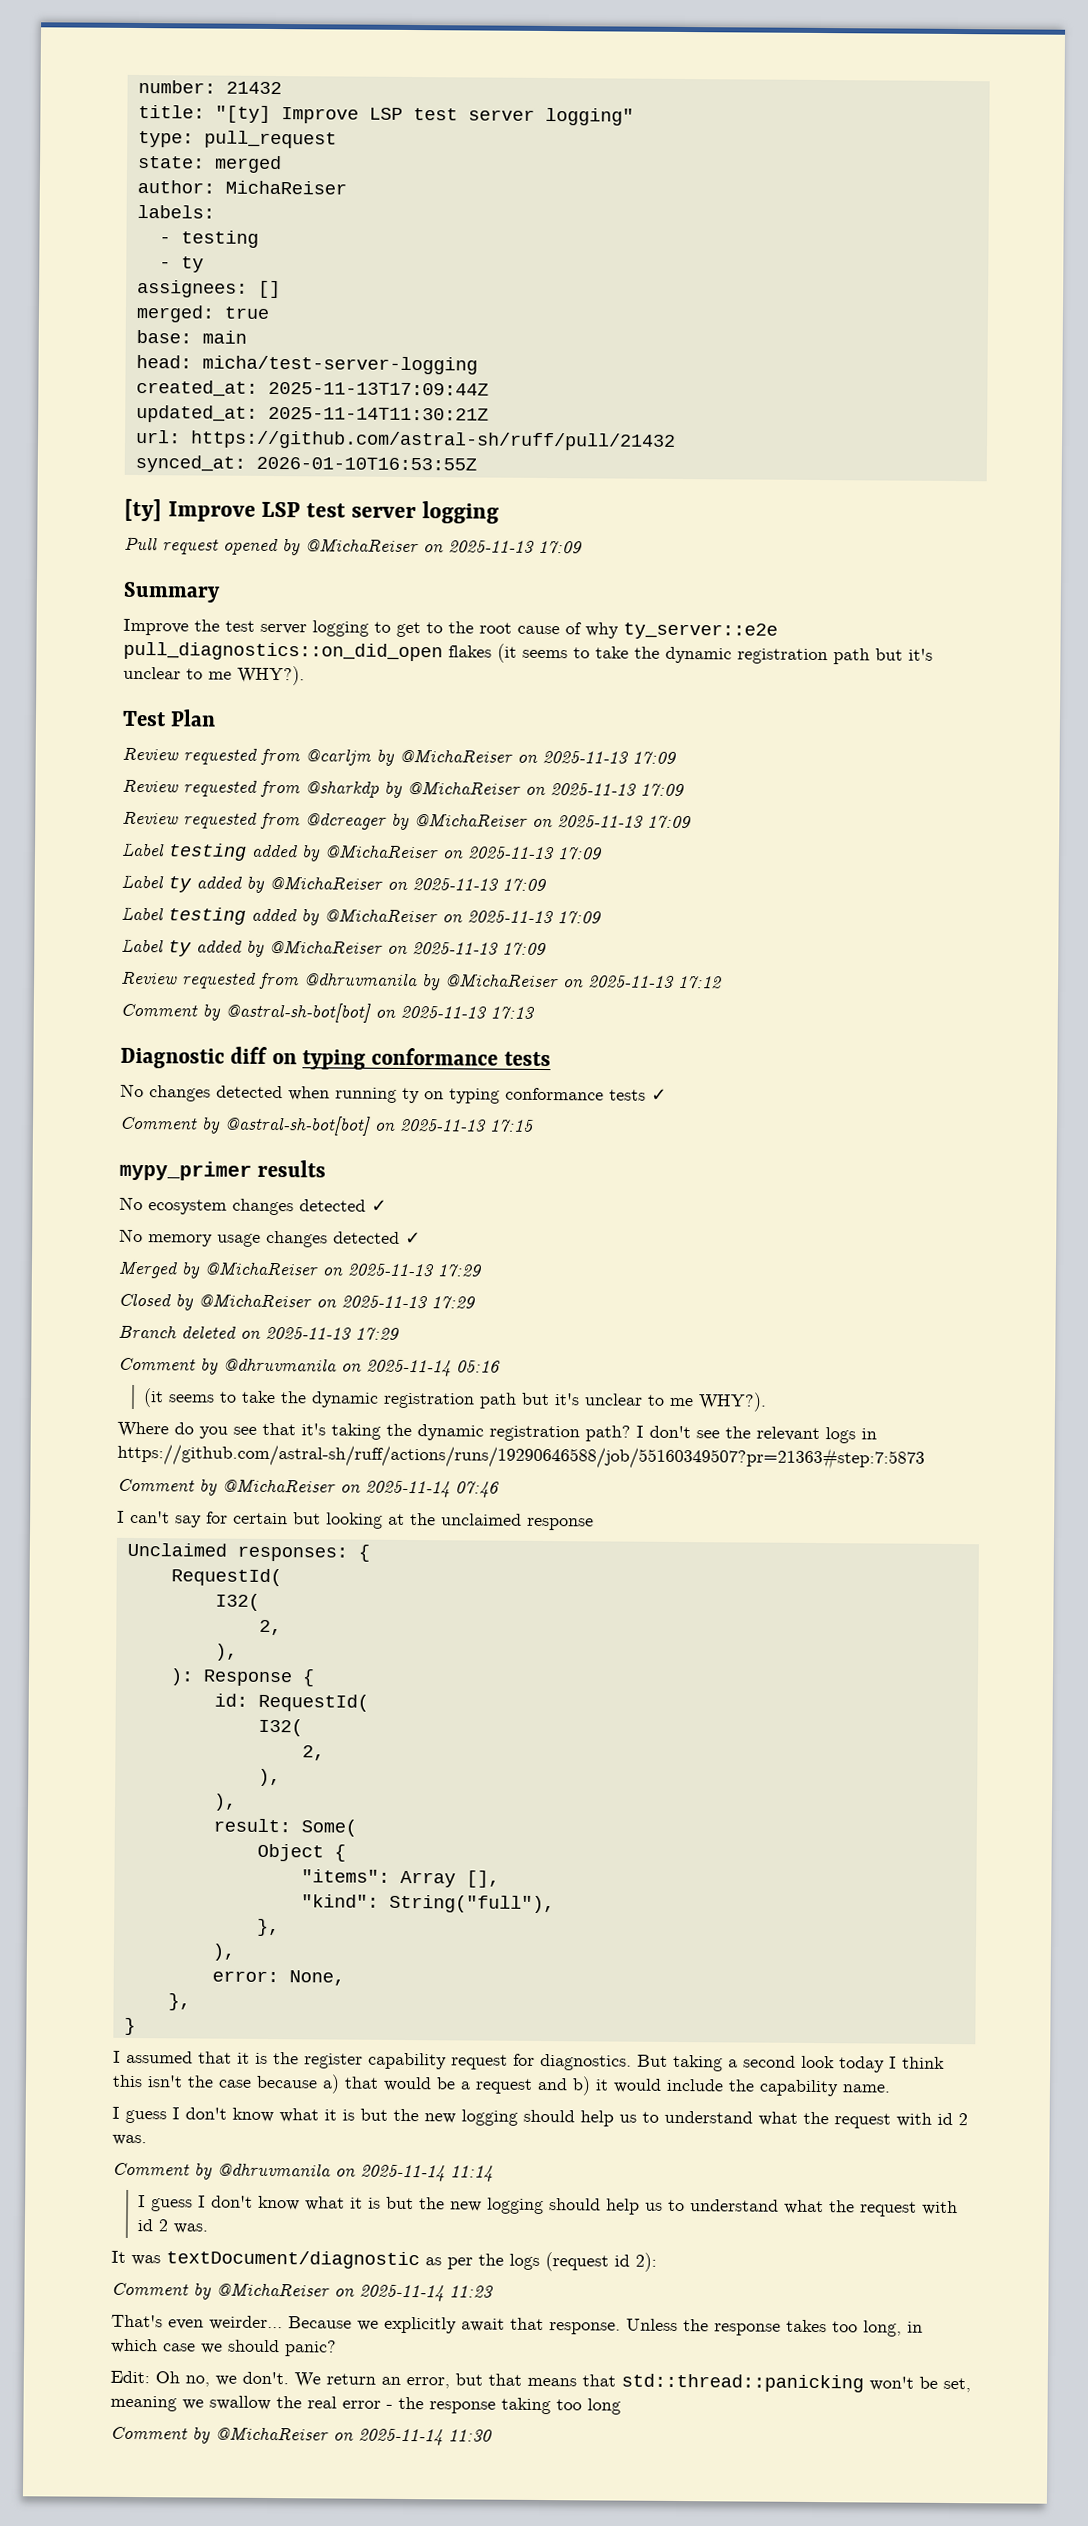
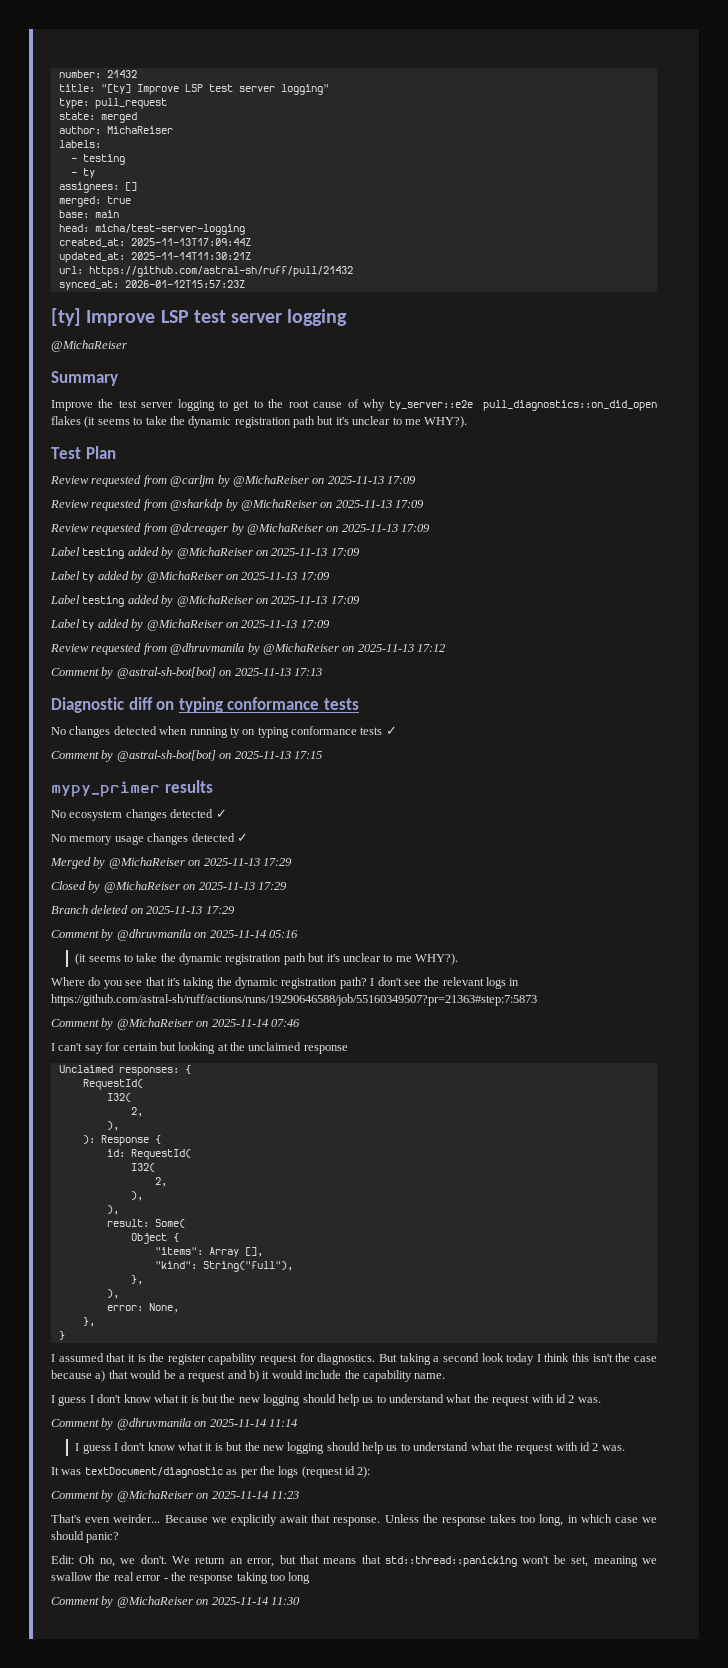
- synced_at: 2026-01-10T16:53:55Z
+ synced_at: 2026-01-12T15:57:23Z
  [ty] Improve LSP test server logging
- Pull request opened by @MichaReiser on 2025-11-13 17:09
+ @MichaReiser

